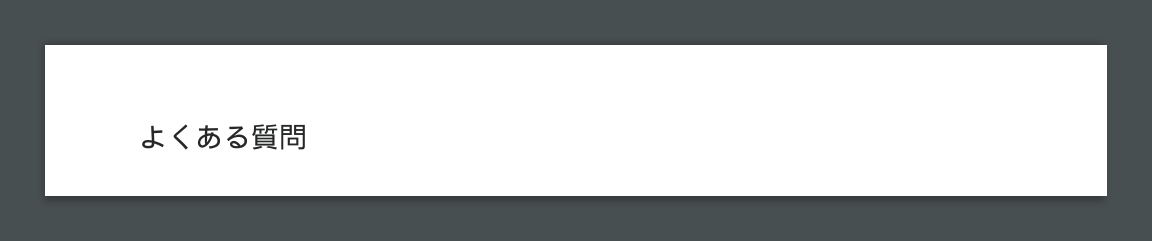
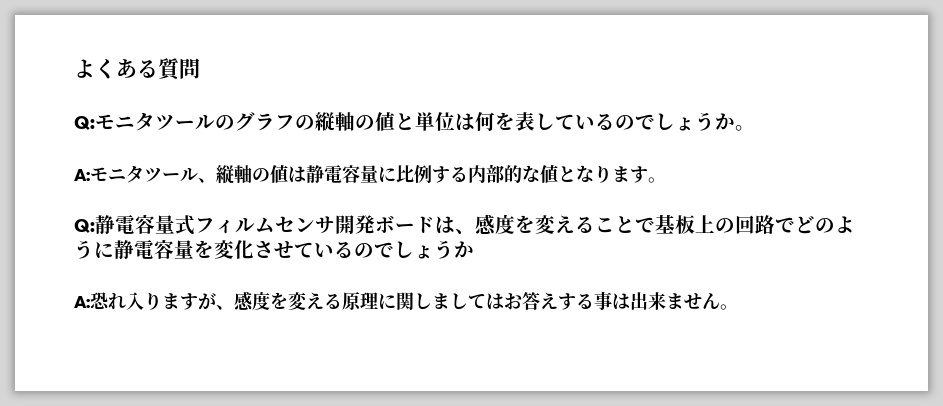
+ Q:モニタツールのグラフの縦軸の値と単位は何を表しているのでしょうか。
+ A:モニタツール、縦軸の値は静電容量に比例する内部的な値となります。
+ Q:静電容量式フィルムセンサ開発ボードは、感度を変えることで基板上の回路でどのように静電容量を変化させているのでしょうか
+ A:恐れ入りますが、感度を変える原理に関しましてはお答えする事は出来ません。

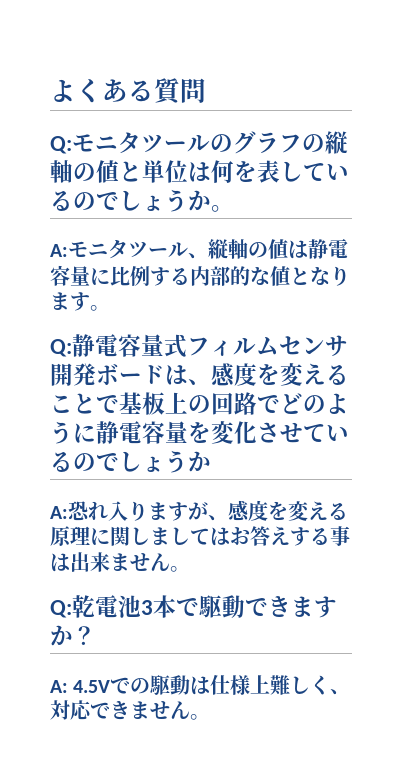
+ Q:乾電池3本で駆動できますか？
+ A: 4.5Vでの駆動は仕様上難しく、対応できません。

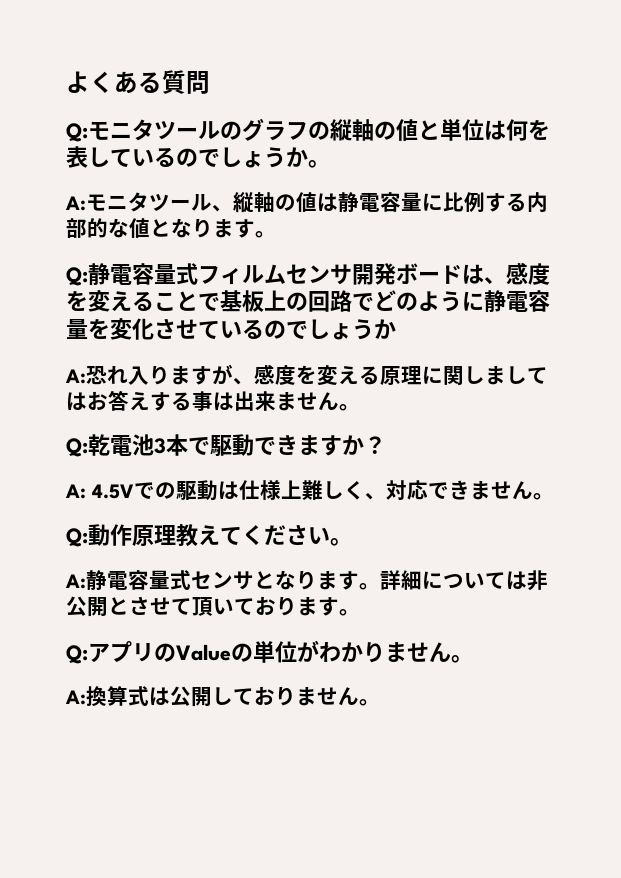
+ Q:動作原理教えてください。
+ A:静電容量式センサとなります。詳細については非公開とさせて頂いております。
+ Q:アプリのValueの単位がわかりません。
+ A:換算式は公開しておりません。

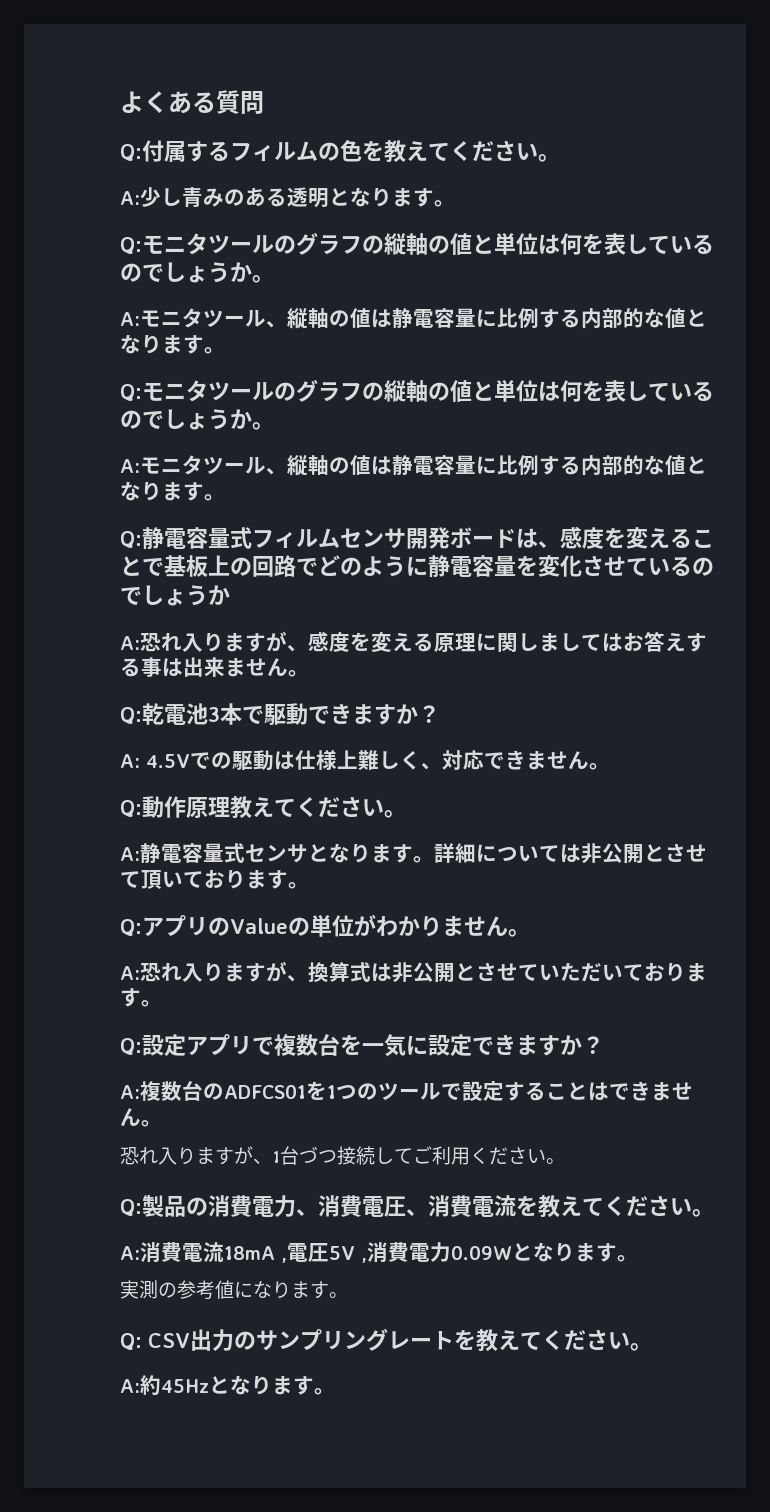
+ Q:付属するフィルムの色を教えてください。
+ A:少し青みのある透明となります。
+ Q:モニタツールのグラフの縦軸の値と単位は何を表しているのでしょうか。
+ A:モニタツール、縦軸の値は静電容量に比例する内部的な値となります。
- A:換算式は公開しておりません。
+ A:恐れ入りますが、換算式は非公開とさせていただいております。
+ Q:設定アプリで複数台を一気に設定できますか？
+ A:複数台のADFCS01を1つのツールで設定することはできません。
+ 恐れ入りますが、1台づつ接続してご利用ください。
+ Q:製品の消費電力、消費電圧、消費電流を教えてください。
+ A:消費電流18mA ,電圧5V ,消費電力0.09Wとなります。
+ 実測の参考値になります。
+ Q: CSV出力のサンプリングレートを教えてください。
+ A:約45Hzとなります。

